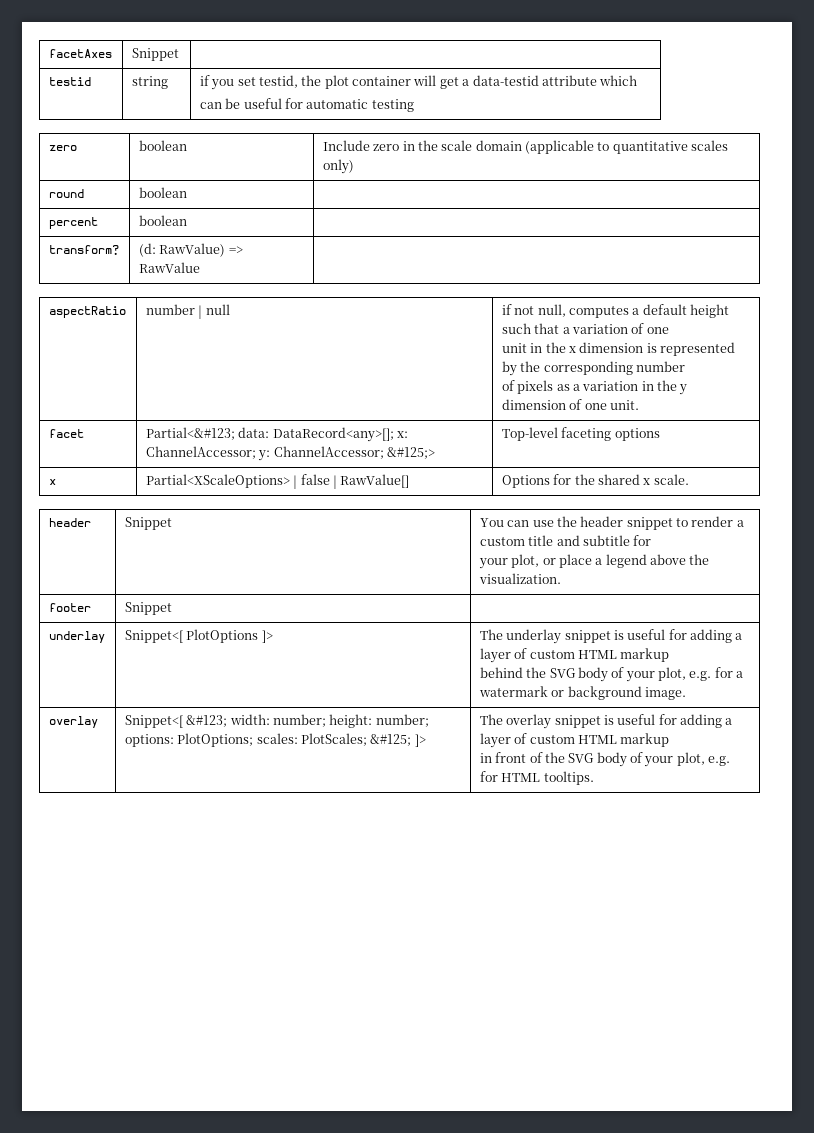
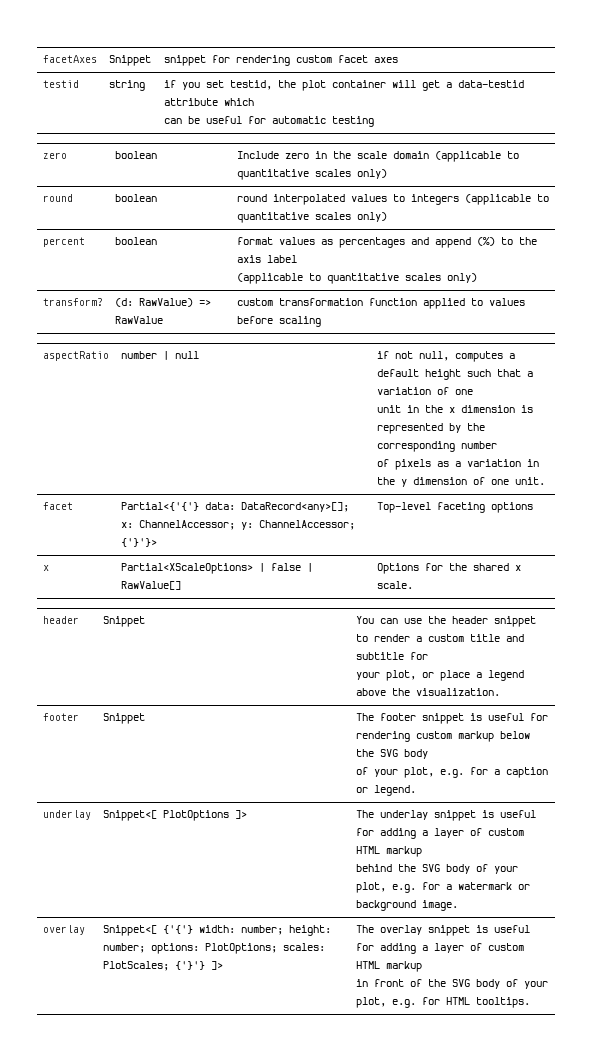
- facetAxes | Snippet |
+ facetAxes | Snippet | snippet for rendering custom facet axes
- round | boolean |
- percent | boolean |
+ round | boolean | round interpolated values to integers (applicable to quantitative scales only)
+ percent | boolean | format values as percentages and append (%) to the axis label
+ (applicable to quantitative scales only)
- transform? | (d: RawValue) => RawValue |
+ transform? | (d: RawValue) => RawValue | custom transformation function applied to values before scaling
- facet | Partial<&#123; data: DataRecord<any>[]; x: ChannelAccessor; y: ChannelAccessor; &#125;> | Top-level faceting options
+ facet | Partial<{'{'} data: DataRecord<any>[]; x: ChannelAccessor; y: ChannelAccessor; {'}'}> | Top-level faceting options
- footer | Snippet |
+ footer | Snippet | The footer snippet is useful for rendering custom markup below the SVG body
+ of your plot, e.g. for a caption or legend.
- overlay | Snippet<[ &#123; width: number; height: number; options: PlotOptions; scales: PlotScales; &#125; ]> | The overlay snippet is useful for adding a layer of custom HTML markup
+ overlay | Snippet<[ {'{'} width: number; height: number; options: PlotOptions; scales: PlotScales; {'}'} ]> | The overlay snippet is useful for adding a layer of custom HTML markup

